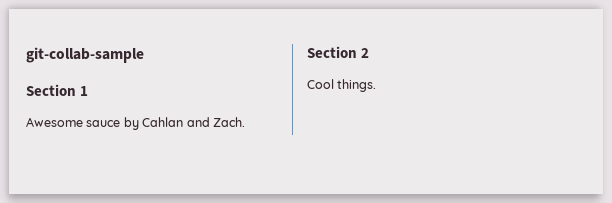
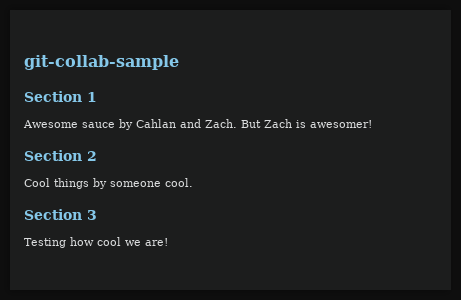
+ But Zach is awesomer!
- Cool things.
+ Cool things by someone cool.
+ Section 3
+ Testing how cool we are!

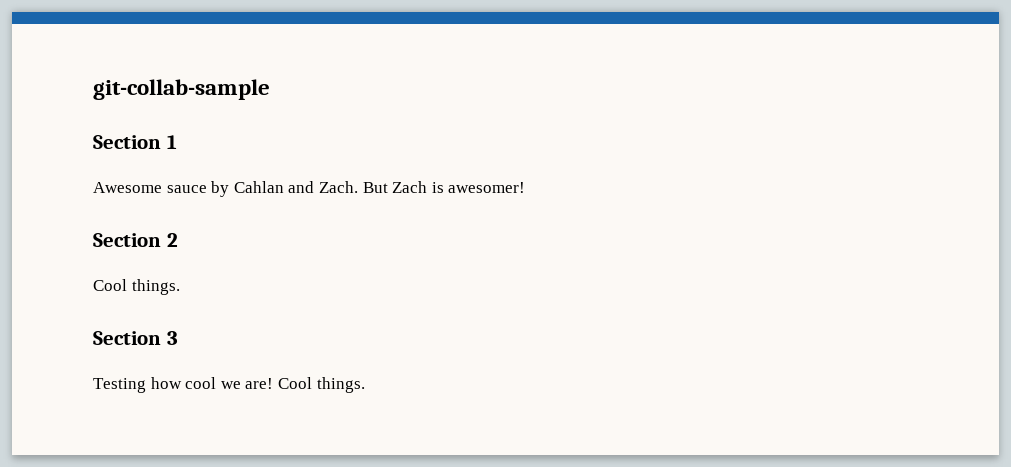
  Section 2
- Cool things by someone cool.
+ Cool things.
- Testing how cool we are!
+ Testing how cool we are! Cool things.

